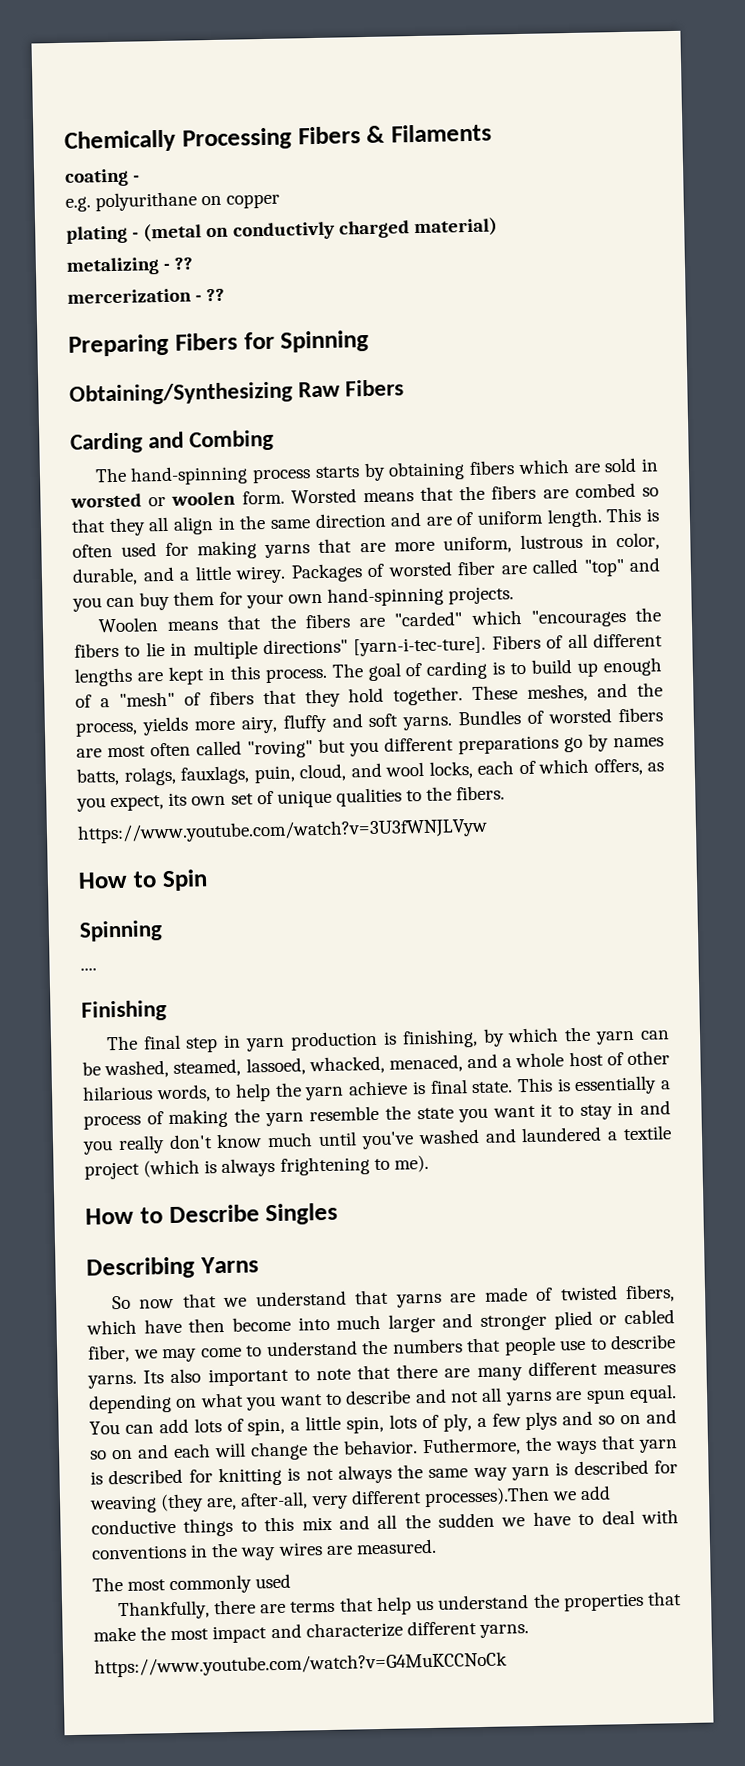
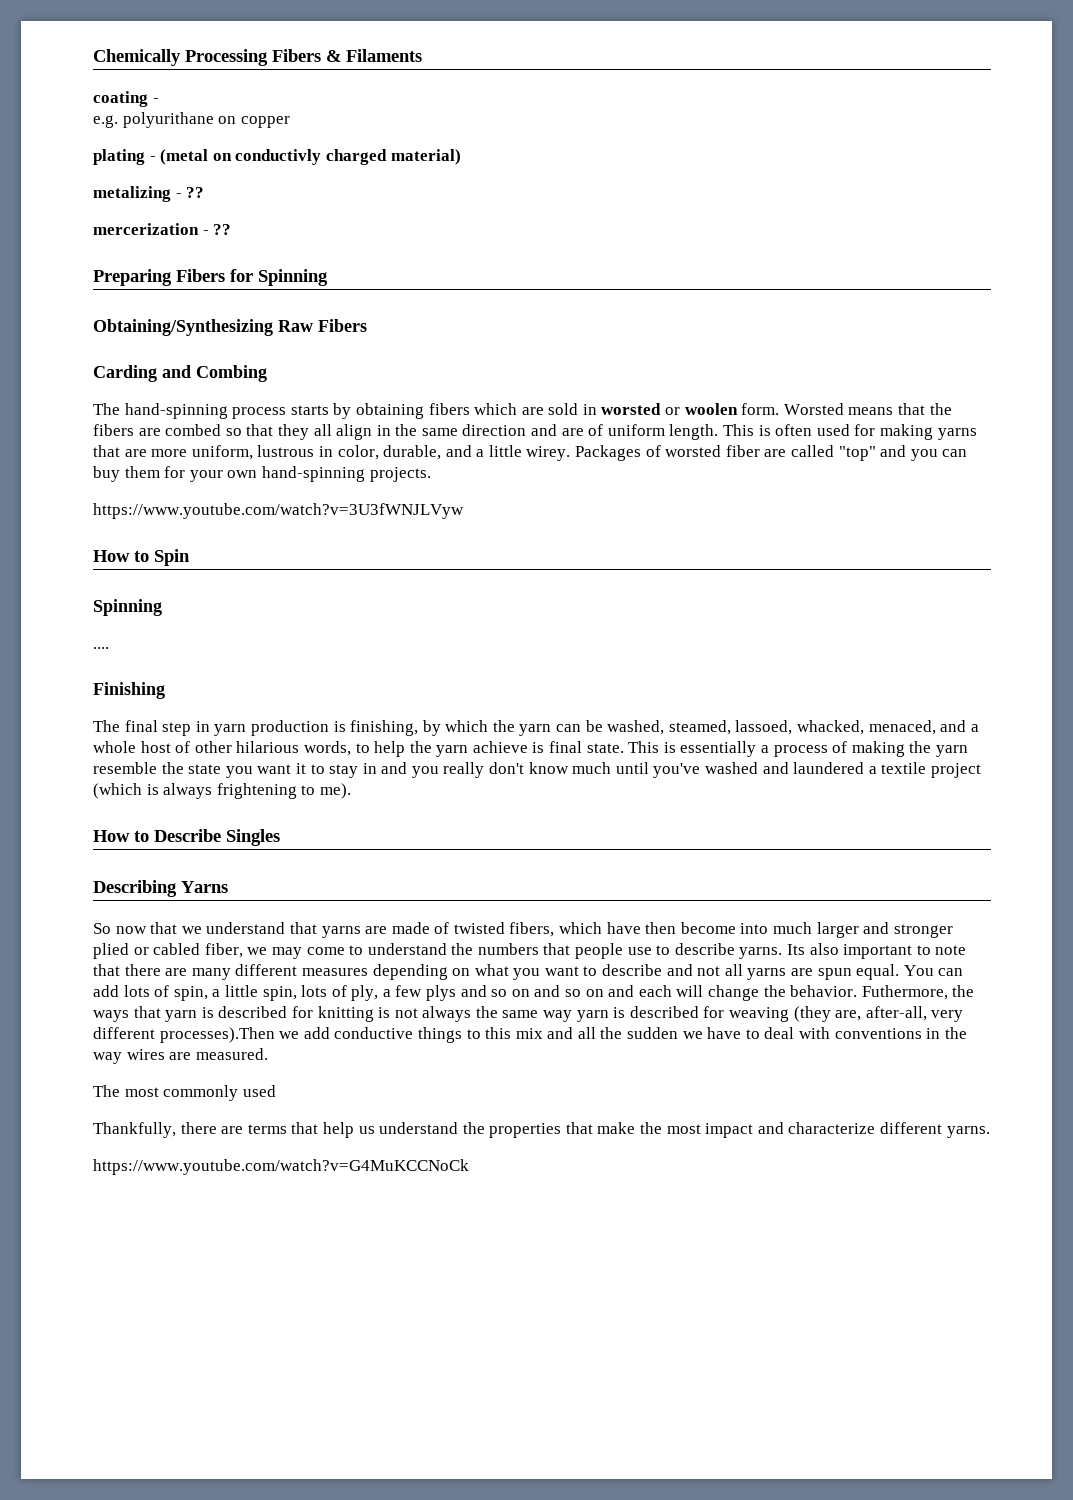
- Woolen means that the fibers are "carded" which "encourages the fibers to lie in multiple directions" [yarn-i-tec-ture]. Fibers of all different lengths are kept in this process. The goal of carding is to build up enough of a "mesh" of fibers that they hold together. These meshes, and the process, yields more airy, fluffy and soft yarns. Bundles of worsted fibers are most often called "roving" but you different preparations go by names batts, rolags, fauxlags, puin, cloud, and wool locks, each of which offers, as you expect, its own set of unique qualities to the fibers.

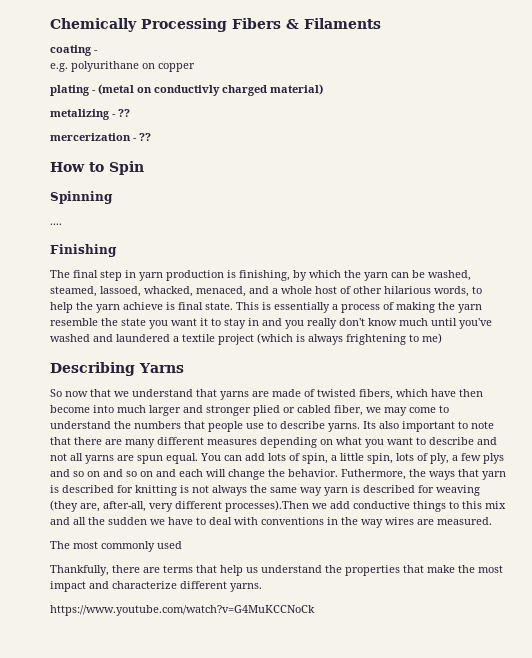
- Preparing Fibers for Spinning
- Obtaining/Synthesizing Raw Fibers
- Carding and Combing
- The hand-spinning process starts by obtaining fibers which are sold in worsted or woolen form. Worsted means that the fibers are combed so that they all align in the same direction and are of uniform length. This is often used for making yarns that are more uniform, lustrous in color, durable, and a little wirey. Packages of worsted fiber are called "top" and you can buy them for your own hand-spinning projects.
- https://www.youtube.com/watch?v=3U3fWNJLVyw
- This is essentially a process of making the yarn resemble the state you want it to stay in and you really don't know much until you've washed and laundered a textile project (which is always frightening to me).
- How to Describe Singles
+ This is essentially a process of making the yarn resemble the state you want it to stay in and you really don't know much until you've washed and laundered a textile project (which is always frightening to me)

